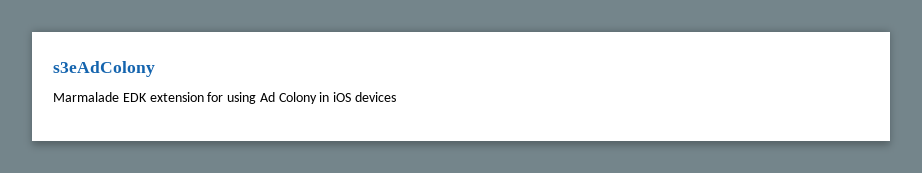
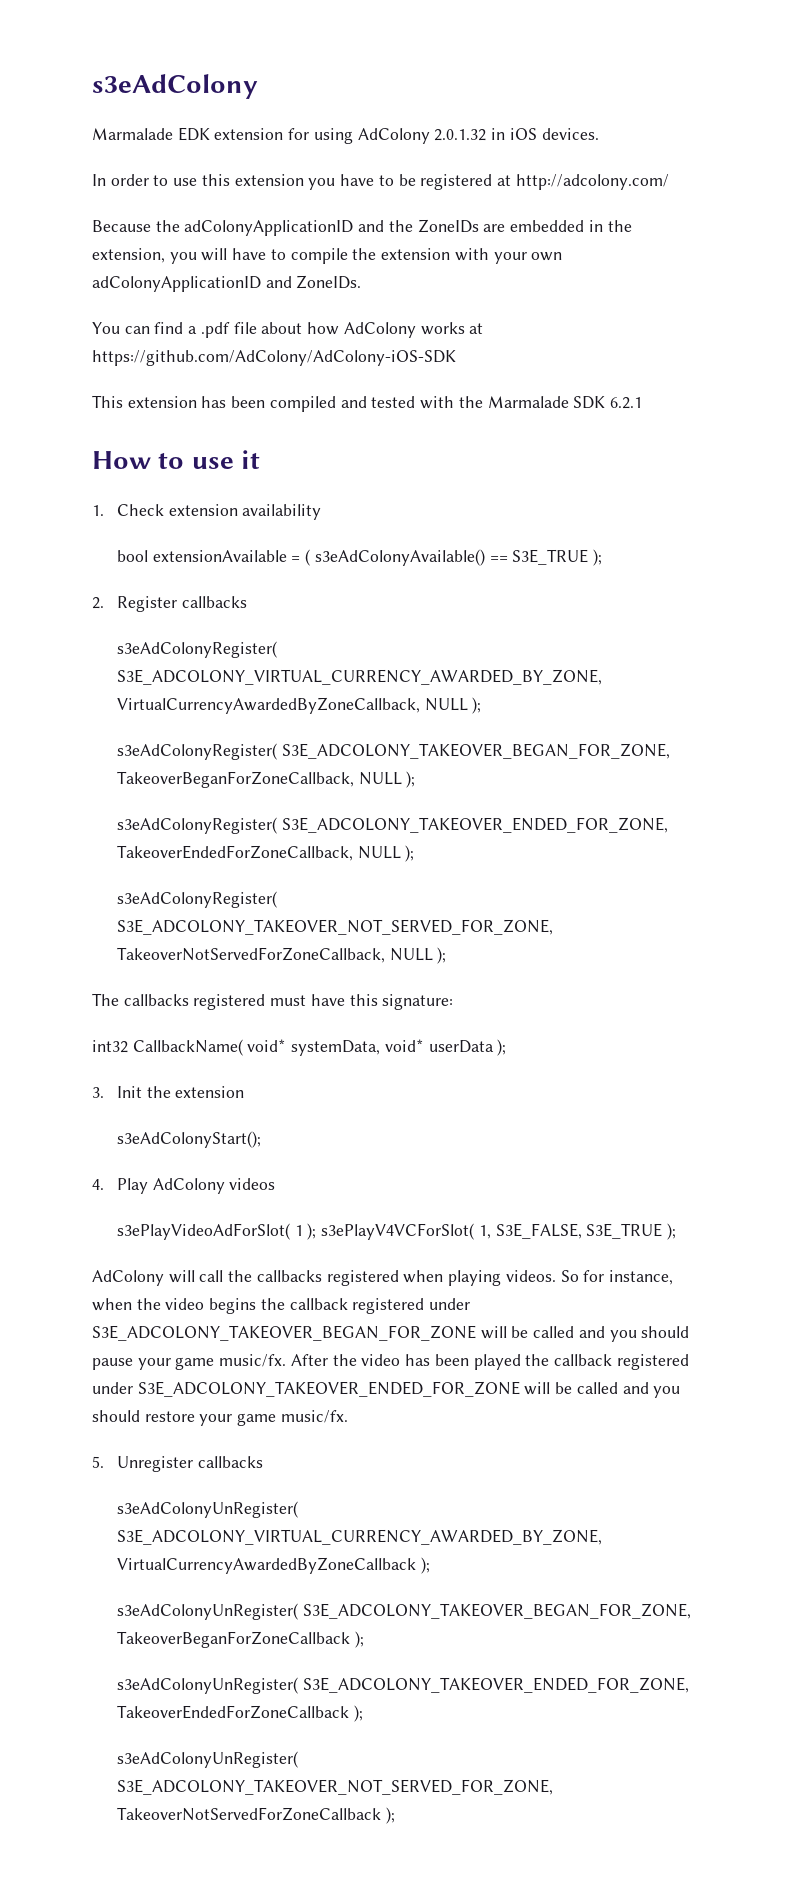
- Marmalade EDK extension for using Ad Colony in iOS devices
+ Marmalade EDK extension for using AdColony 2.0.1.32 in iOS devices.
+ In order to use this extension you have to be registered at http://adcolony.com/
+ Because the adColonyApplicationID and the ZoneIDs are embedded in the extension, you will have to compile the extension with your own adColonyApplicationID and ZoneIDs.
+ You can find a .pdf file about how AdColony works at https://github.com/AdColony/AdColony-iOS-SDK
+ This extension has been compiled and tested with the Marmalade SDK 6.2.1
+ How to use it
+ 1. Check extension availability
+ bool extensionAvailable = ( s3eAdColonyAvailable() == S3E_TRUE );
+ 2. Register callbacks
+ s3eAdColonyRegister( S3E_ADCOLONY_VIRTUAL_CURRENCY_AWARDED_BY_ZONE, VirtualCurrencyAwardedByZoneCallback, NULL );
+ s3eAdColonyRegister( S3E_ADCOLONY_TAKEOVER_BEGAN_FOR_ZONE, TakeoverBeganForZoneCallback, NULL );
+ s3eAdColonyRegister( S3E_ADCOLONY_TAKEOVER_ENDED_FOR_ZONE, TakeoverEndedForZoneCallback, NULL );
+ s3eAdColonyRegister( S3E_ADCOLONY_TAKEOVER_NOT_SERVED_FOR_ZONE, TakeoverNotServedForZoneCallback, NULL );
+ The callbacks registered must have this signature:
+ int32 CallbackName( void* systemData, void* userData );
+ 3. Init the extension
+ s3eAdColonyStart();
+ 4. Play AdColony videos
+ s3ePlayVideoAdForSlot( 1 ); s3ePlayV4VCForSlot( 1, S3E_FALSE, S3E_TRUE );
+ AdColony will call the callbacks registered when playing videos. So for instance, when the video begins the callback registered under S3E_ADCOLONY_TAKEOVER_BEGAN_FOR_ZONE will be called and you should pause your game music/fx. After the video has been played the callback registered under S3E_ADCOLONY_TAKEOVER_ENDED_FOR_ZONE will be called and you should restore your game music/fx.
+ 5. Unregister callbacks
+ s3eAdColonyUnRegister( S3E_ADCOLONY_VIRTUAL_CURRENCY_AWARDED_BY_ZONE, VirtualCurrencyAwardedByZoneCallback );
+ s3eAdColonyUnRegister( S3E_ADCOLONY_TAKEOVER_BEGAN_FOR_ZONE, TakeoverBeganForZoneCallback );
+ s3eAdColonyUnRegister( S3E_ADCOLONY_TAKEOVER_ENDED_FOR_ZONE, TakeoverEndedForZoneCallback );
+ s3eAdColonyUnRegister( S3E_ADCOLONY_TAKEOVER_NOT_SERVED_FOR_ZONE, TakeoverNotServedForZoneCallback );

